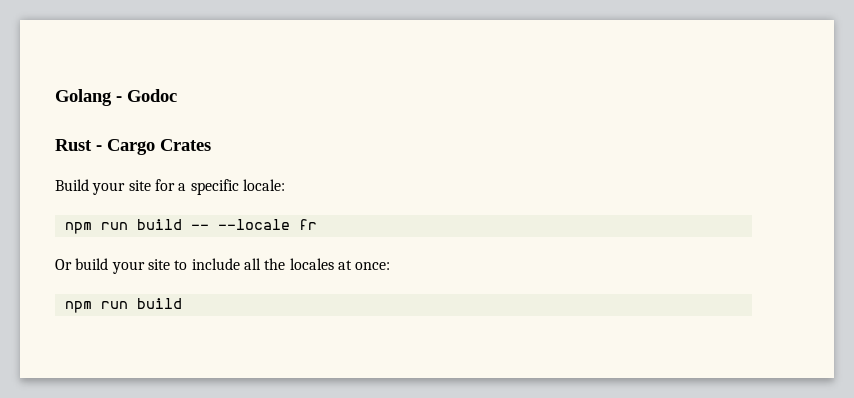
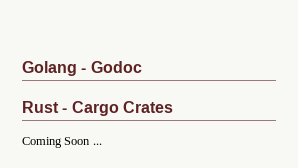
- Build your site for a specific locale:
- npm run build -- --locale fr
- Or build your site to include all the locales at once:
- npm run build
+ Coming Soon ...

